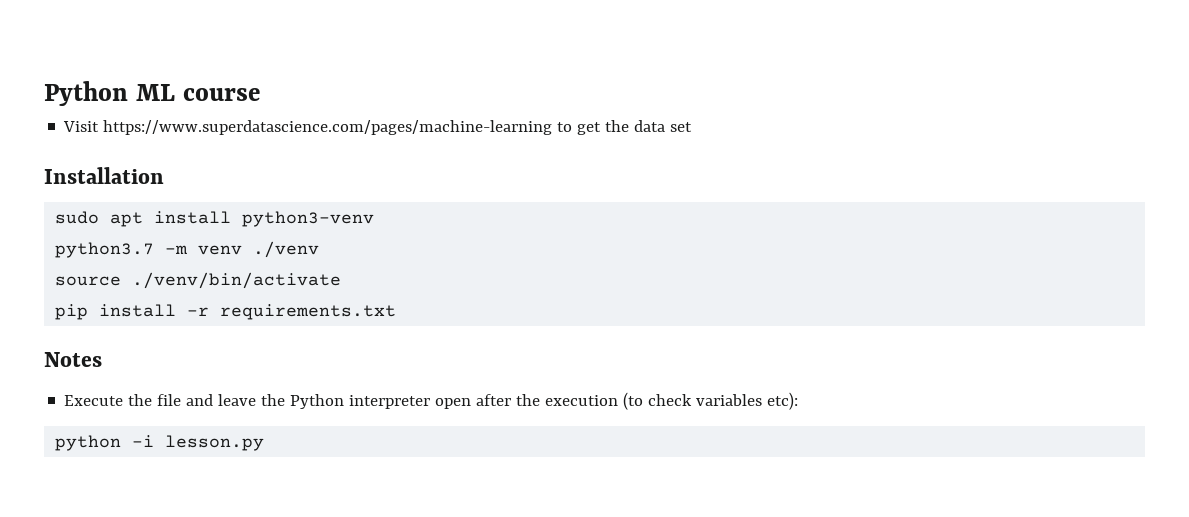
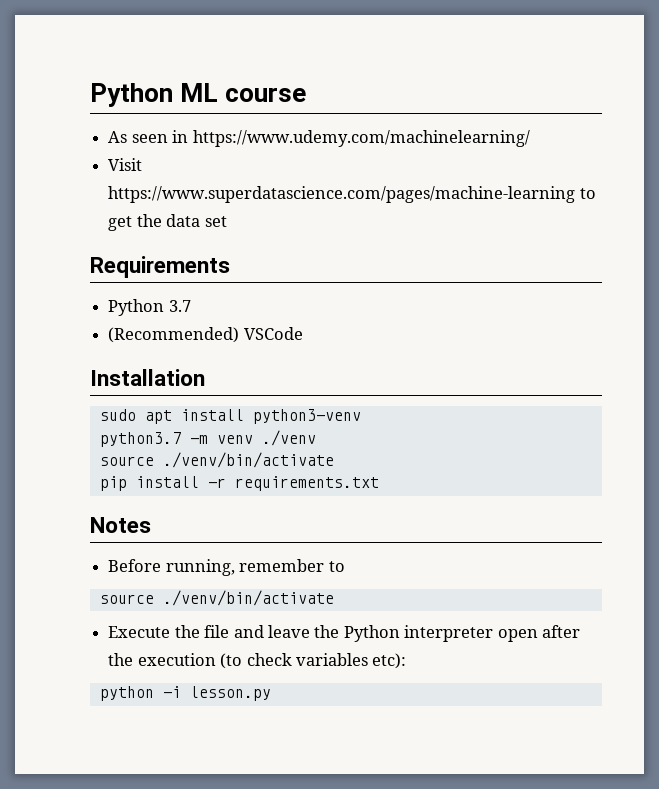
+ As seen in https://www.udemy.com/machinelearning/
+ Requirements
+ Python 3.7
+ (Recommended) VSCode
+ Before running, remember to
+ source ./venv/bin/activate

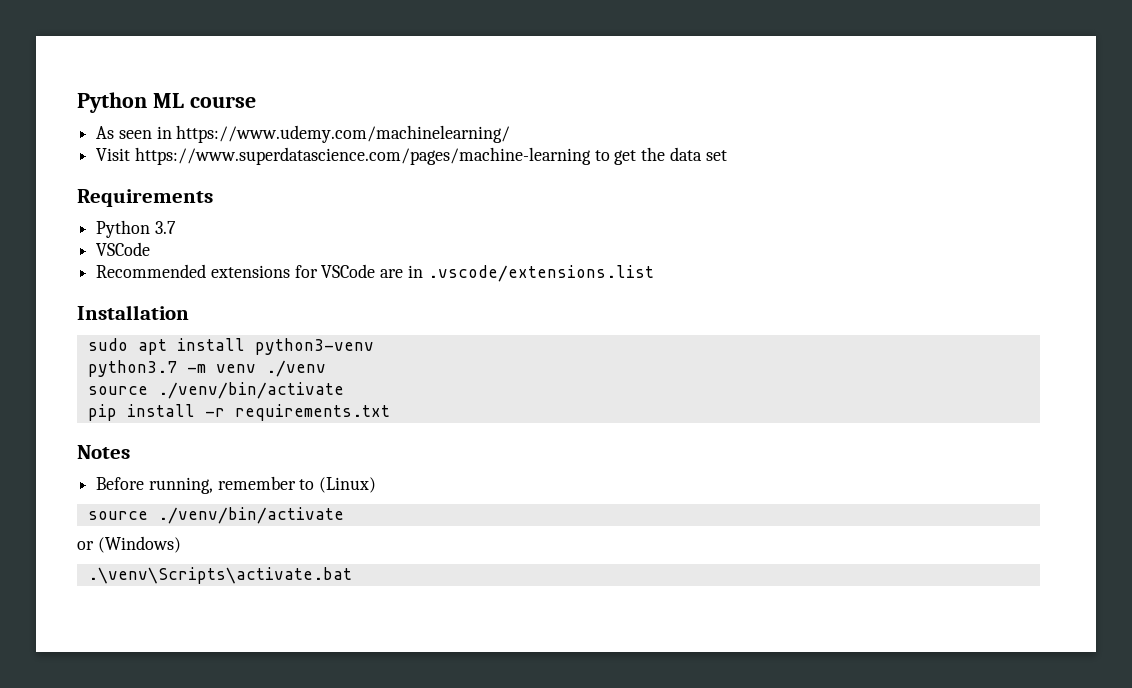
  Python 3.7
- (Recommended) VSCode
+ VSCode
+ Recommended extensions for VSCode are in .vscode/extensions.list
- Before running, remember to
+ Before running, remember to (Linux)
  source ./venv/bin/activate
- Execute the file and leave the Python interpreter open after the execution (to check variables etc):
- python -i lesson.py
+ or (Windows)
+ .\venv\Scripts\activate.bat

